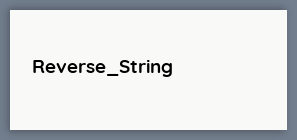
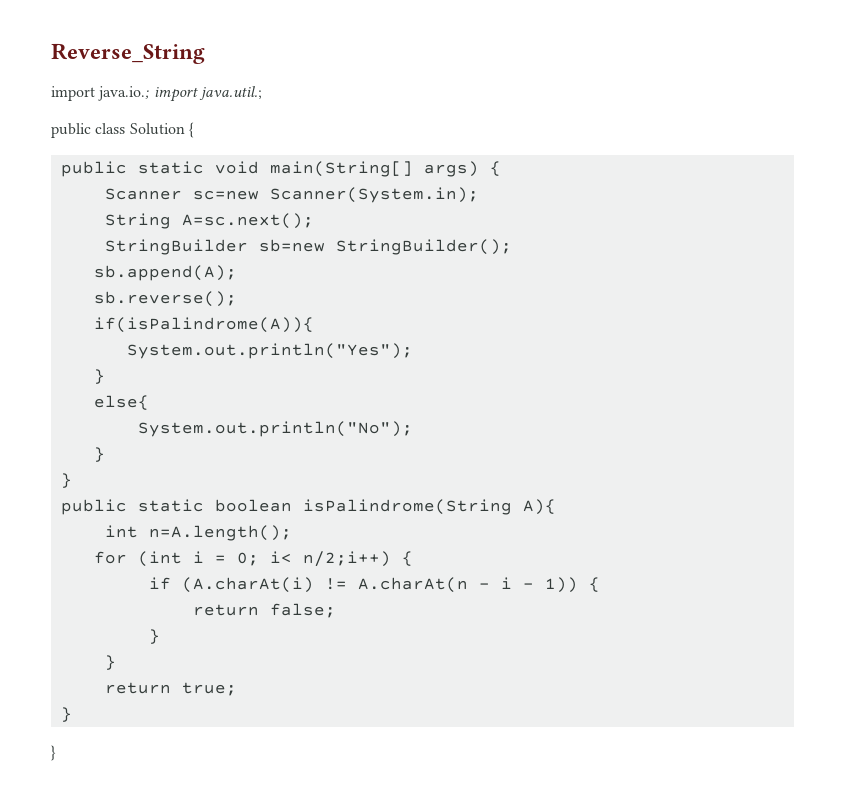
+ import java.io.; import java.util.;
+ public class Solution {
+ public static void main(String[] args) {
+ Scanner sc=new Scanner(System.in);
+ String A=sc.next();
+ StringBuilder sb=new StringBuilder();
+ sb.append(A);
+ sb.reverse();
+ if(isPalindrome(A)){
+ System.out.println("Yes");
+ }
+ else{
+ System.out.println("No");
+ }
+ }
+ public static boolean isPalindrome(String A){
+ int n=A.length();
+ for (int i = 0; i< n/2;i++) {
+ if (A.charAt(i) != A.charAt(n - i - 1)) {
+ return false;
+ }
+ }
+ return true;
+ }
+ }

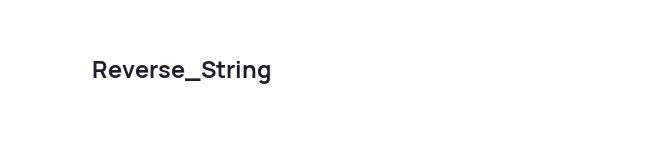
- import java.io.; import java.util.;
- public class Solution {
- public static void main(String[] args) {
- Scanner sc=new Scanner(System.in);
- String A=sc.next();
- StringBuilder sb=new StringBuilder();
- sb.append(A);
- sb.reverse();
- if(isPalindrome(A)){
- System.out.println("Yes");
- }
- else{
- System.out.println("No");
- }
- }
- public static boolean isPalindrome(String A){
- int n=A.length();
- for (int i = 0; i< n/2;i++) {
- if (A.charAt(i) != A.charAt(n - i - 1)) {
- return false;
- }
- }
- return true;
- }
- }

